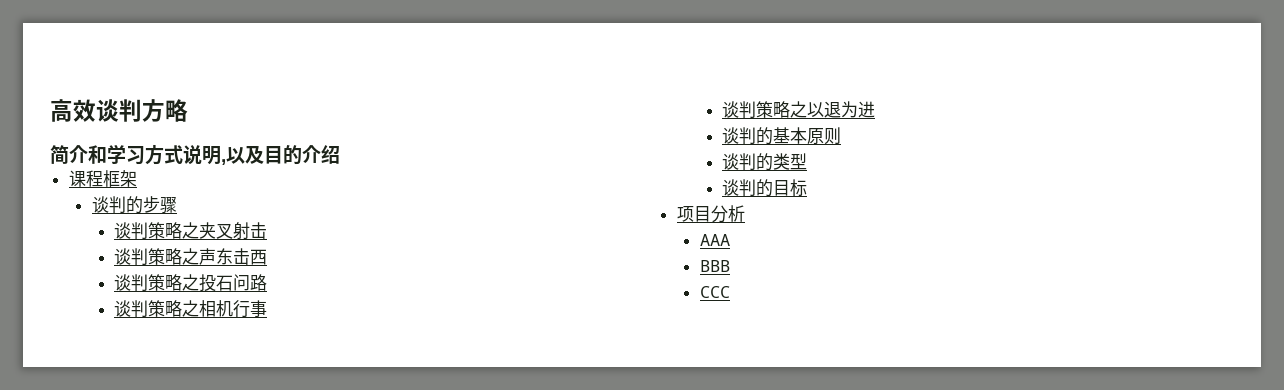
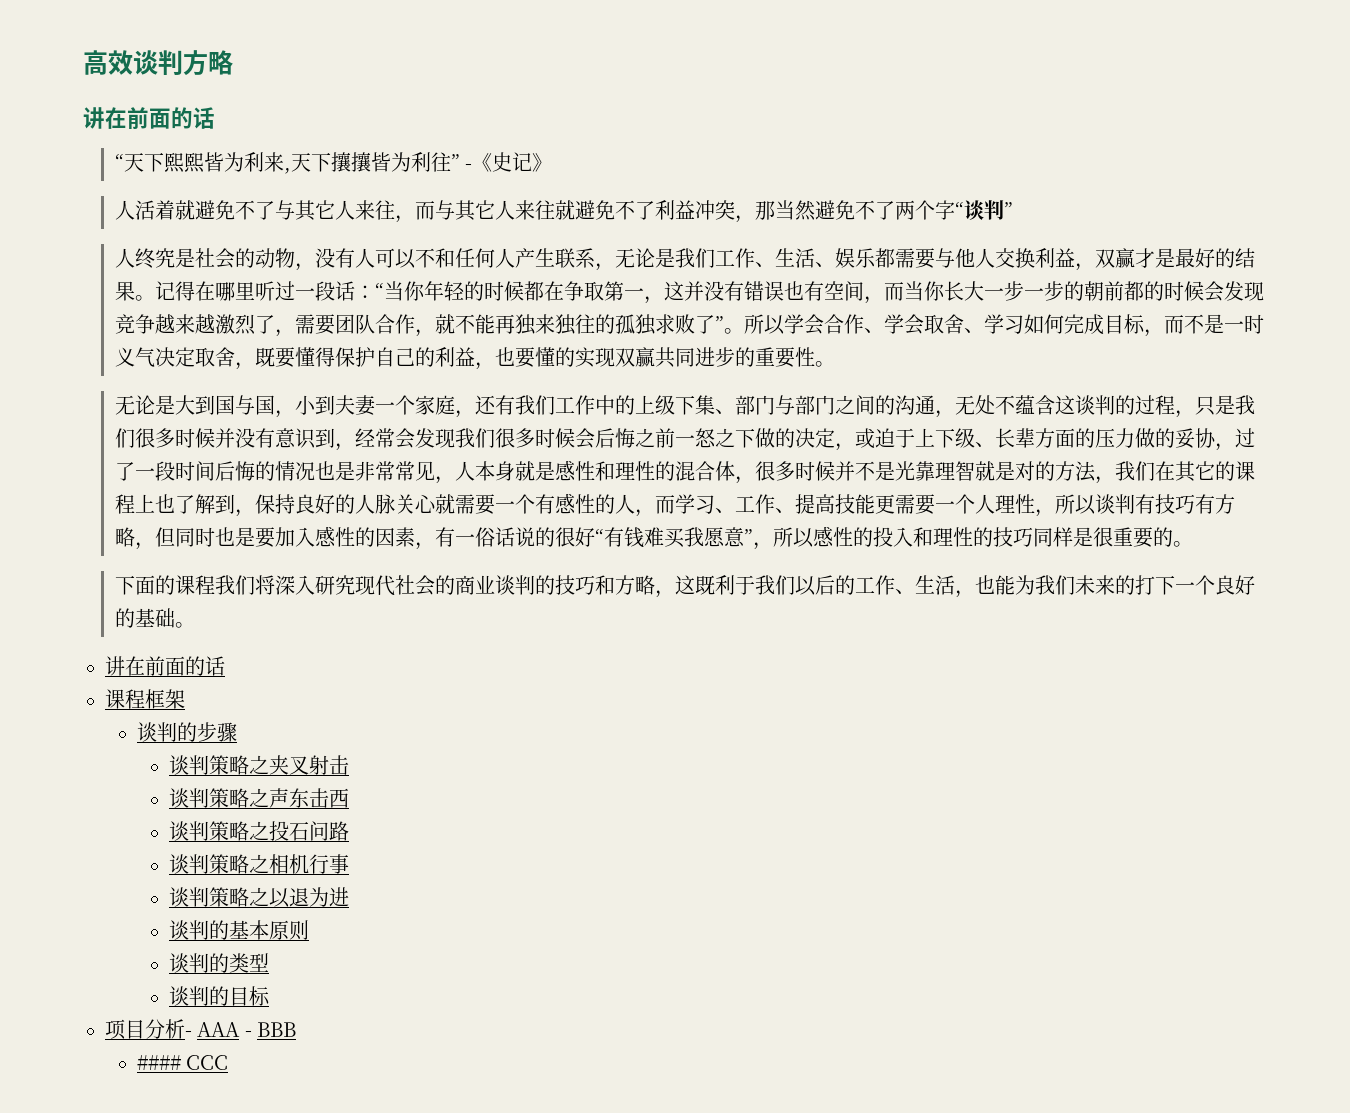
  高效谈判方略
- 简介和学习方式说明,以及目的介绍
+ 讲在前面的话
+ “天下熙熙皆为利来,天下攘攘皆为利往” -《史记》
+ 人活着就避免不了与其它人来往，而与其它人来往就避免不了利益冲突，那当然避免不了两个字“谈判”
+ 人终究是社会的动物，没有人可以不和任何人产生联系，无论是我们工作、生活、娱乐都需要与他人交换利益，双赢才是最好的结果。记得在哪里听过一段话：“当你年轻的时候都在争取第一，这并没有错误也有空间，而当你长大一步一步的朝前都的时候会发现竞争越来越激烈了，需要团队合作，就不能再独来独往的孤独求败了”。所以学会合作、学会取舍、学习如何完成目标，而不是一时义气决定取舍，既要懂得保护自己的利益，也要懂的实现双赢共同进步的重要性。
+ 无论是大到国与国，小到夫妻一个家庭，还有我们工作中的上级下集、部门与部门之间的沟通，无处不蕴含这谈判的过程，只是我们很多时候并没有意识到，经常会发现我们很多时候会后悔之前一怒之下做的决定，或迫于上下级、长辈方面的压力做的妥协，过了一段时间后悔的情况也是非常常见，人本身就是感性和理性的混合体，很多时候并不是光靠理智就是对的方法，我们在其它的课程上也了解到，保持良好的人脉关心就需要一个有感性的人，而学习、工作、提高技能更需要一个人理性，所以谈判有技巧有方略，但同时也是要加入感性的因素，有一俗话说的很好“有钱难买我愿意”，所以感性的投入和理性的技巧同样是很重要的。
+ 下面的课程我们将深入研究现代社会的商业谈判的技巧和方略，这既利于我们以后的工作、生活，也能为我们未来的打下一个良好的基础。
+ 讲在前面的话
- 项目分析
- AAA
- BBB
+ 项目分析- AAA - BBB
- CCC
+ #### CCC

